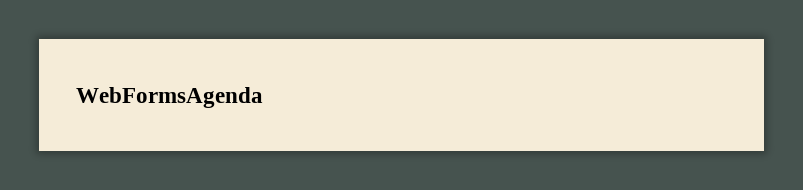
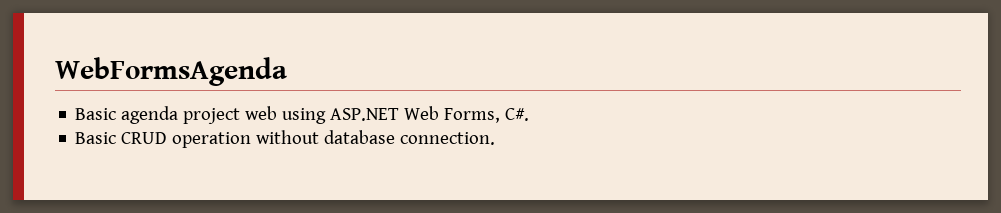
+ Basic agenda project web using ASP.NET Web Forms, C#.
+ Basic CRUD operation without database connection.

